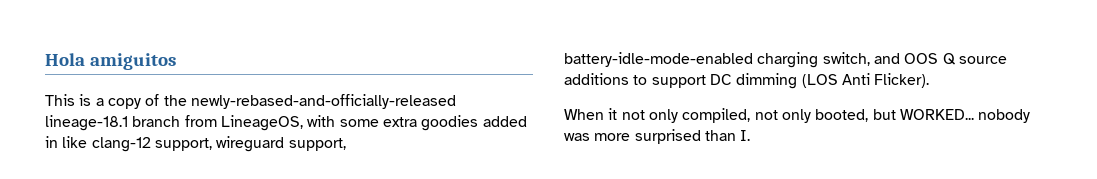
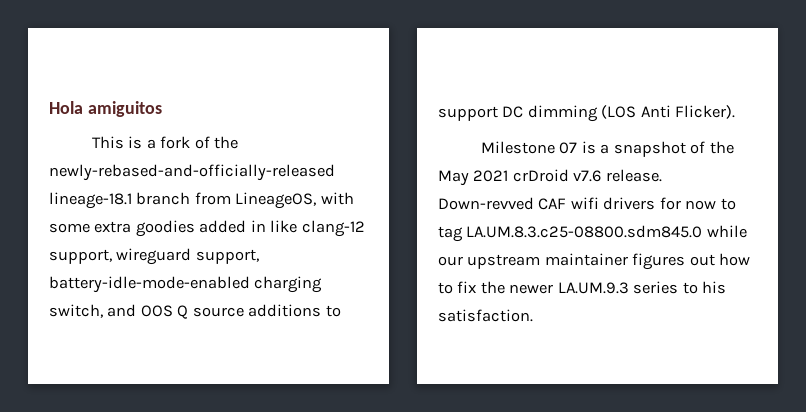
- This is a copy of the newly-rebased-and-officially-released lineage-18.1 branch from LineageOS, with some extra goodies added in like clang-12 support, wireguard support, battery-idle-mode-enabled charging switch, and OOS Q source additions to support DC dimming (LOS Anti Flicker).
+ This is a fork of the newly-rebased-and-officially-released lineage-18.1 branch from LineageOS, with some extra goodies added in like clang-12 support, wireguard support, battery-idle-mode-enabled charging switch, and OOS Q source additions to support DC dimming (LOS Anti Flicker).
- When it not only compiled, not only booted, but WORKED... nobody was more surprised than I.
+ Milestone 07 is a snapshot of the May 2021 crDroid v7.6 release. Down-revved CAF wifi drivers for now to tag LA.UM.8.3.c25-08800.sdm845.0 while our upstream maintainer figures out how to fix the newer LA.UM.9.3 series to his satisfaction.

